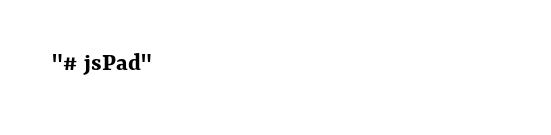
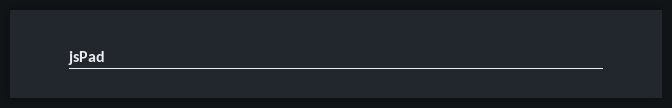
- "# jsPad"
+ jsPad

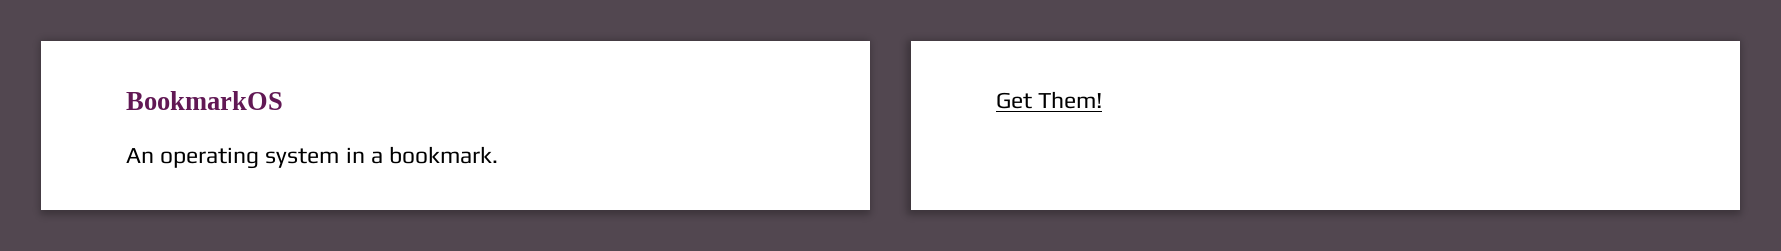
- jsPad
+ BookmarkOS
+ An operating system in a bookmark.
+ Get Them!

